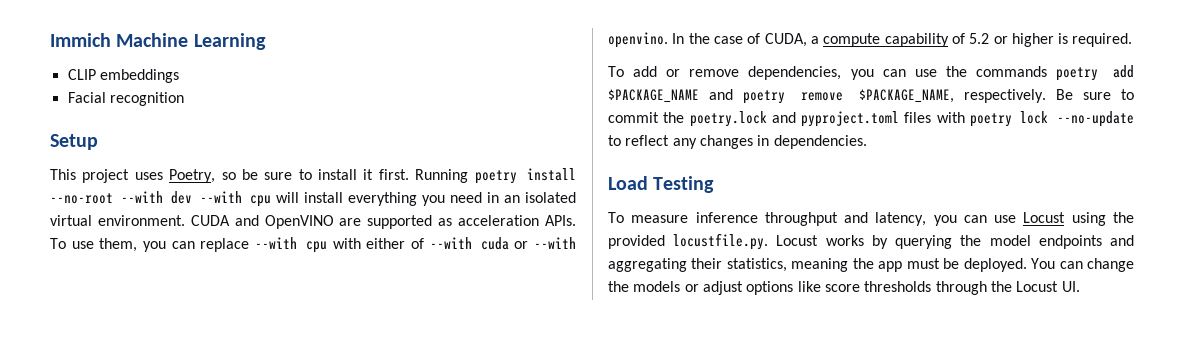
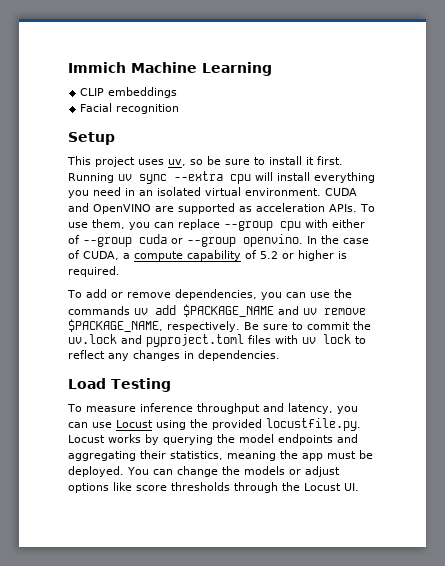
- This project uses Poetry, so be sure to install it first.
+ This project uses uv, so be sure to install it first.
- Running poetry install --no-root --with dev --with cpu will install everything you need in an isolated virtual environment.
+ Running uv sync --extra cpu will install everything you need in an isolated virtual environment.
- To use them, you can replace --with cpu with either of --with cuda or --with openvino.
+ To use them, you can replace --group cpu with either of --group cuda or --group openvino.
- To add or remove dependencies, you can use the commands poetry add $PACKAGE_NAME and poetry remove $PACKAGE_NAME, respectively.
+ To add or remove dependencies, you can use the commands uv add $PACKAGE_NAME and uv remove $PACKAGE_NAME, respectively.
- Be sure to commit the poetry.lock and pyproject.toml files with poetry lock --no-update to reflect any changes in dependencies.
+ Be sure to commit the uv.lock and pyproject.toml files with uv lock to reflect any changes in dependencies.

